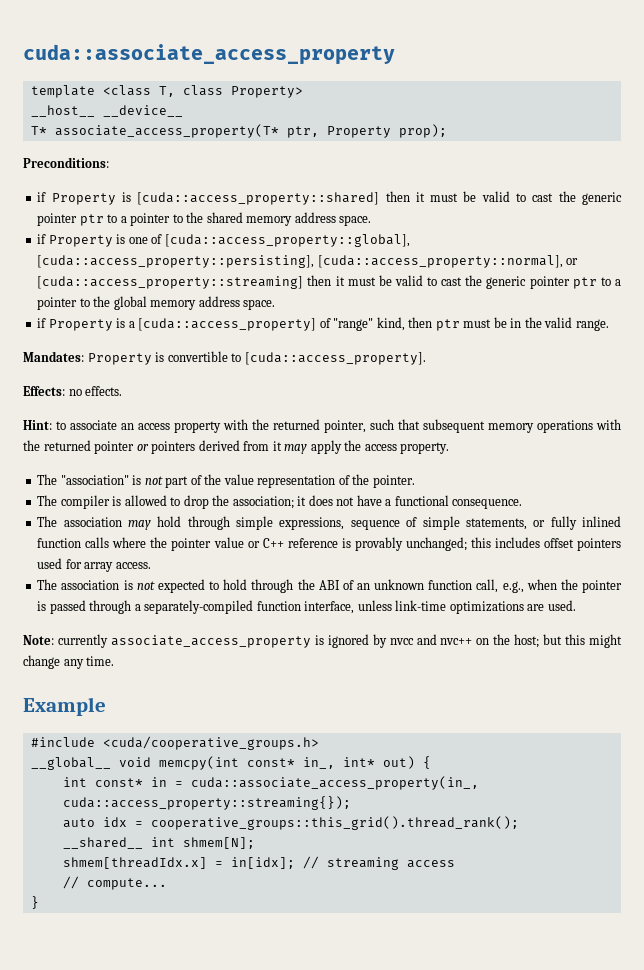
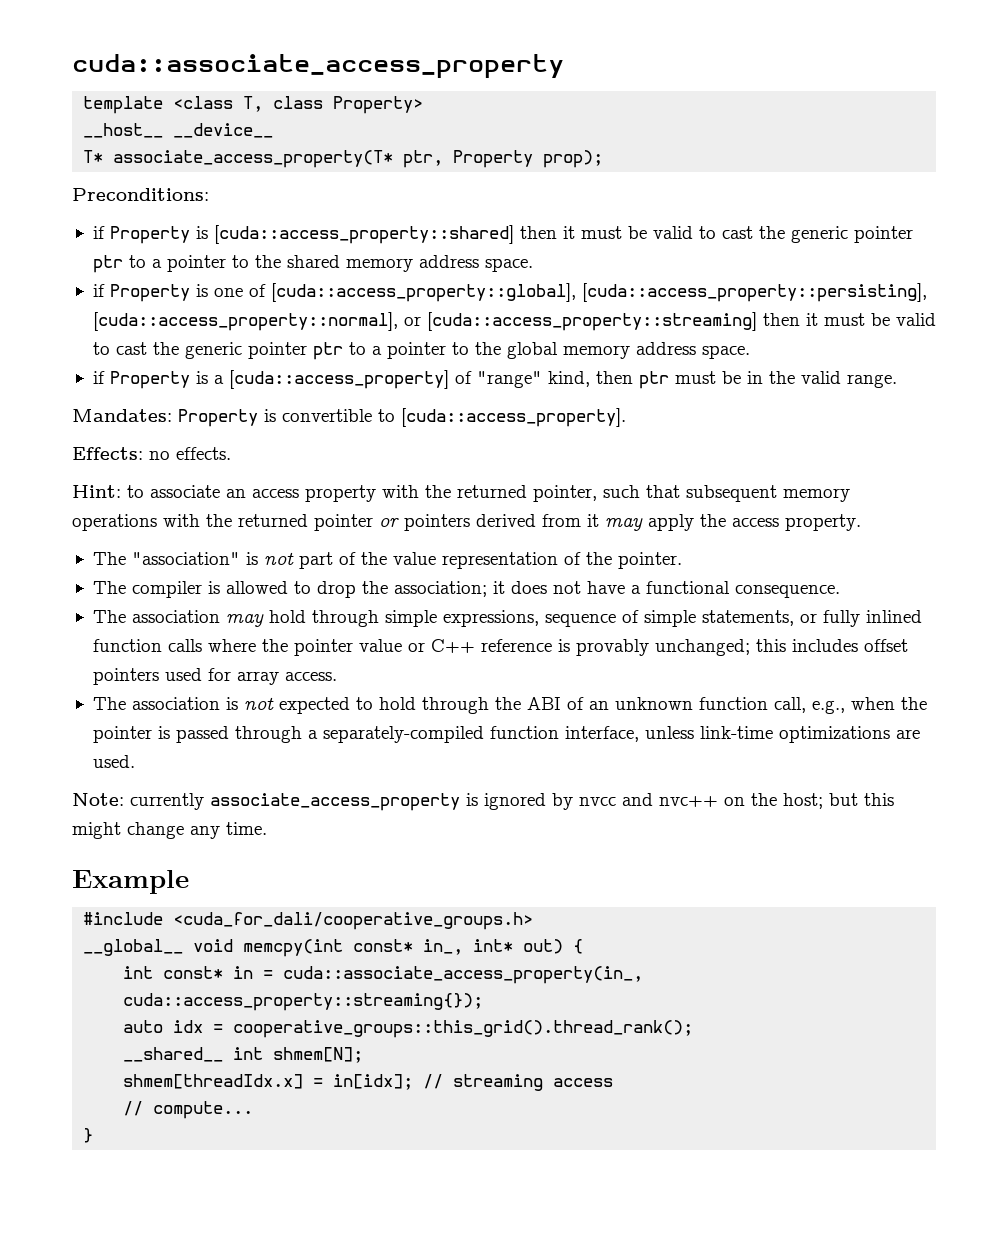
- #include <cuda/cooperative_groups.h>
+ #include <cuda_for_dali/cooperative_groups.h>

